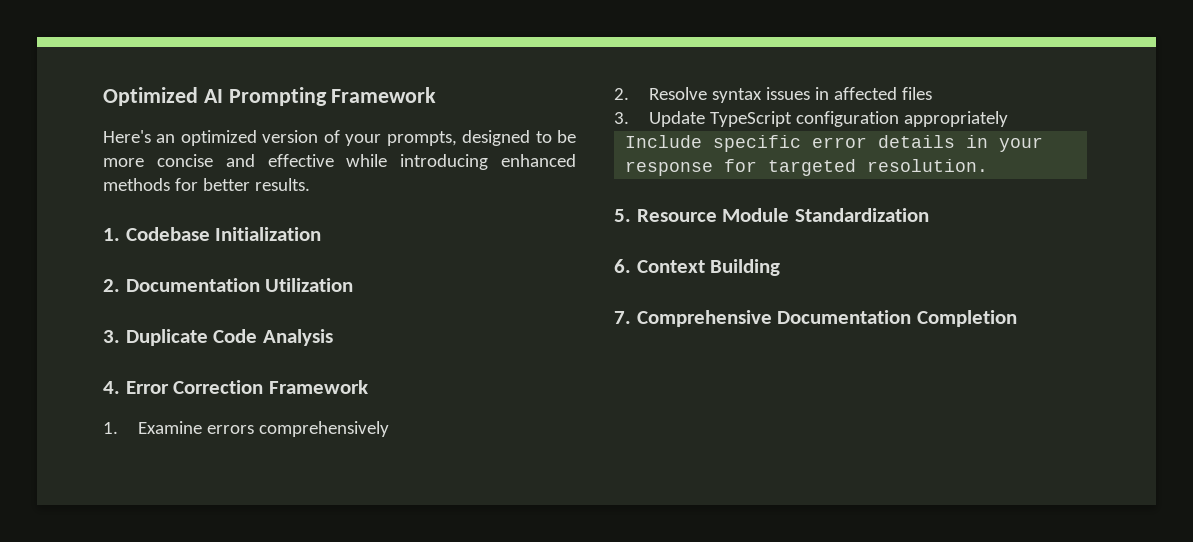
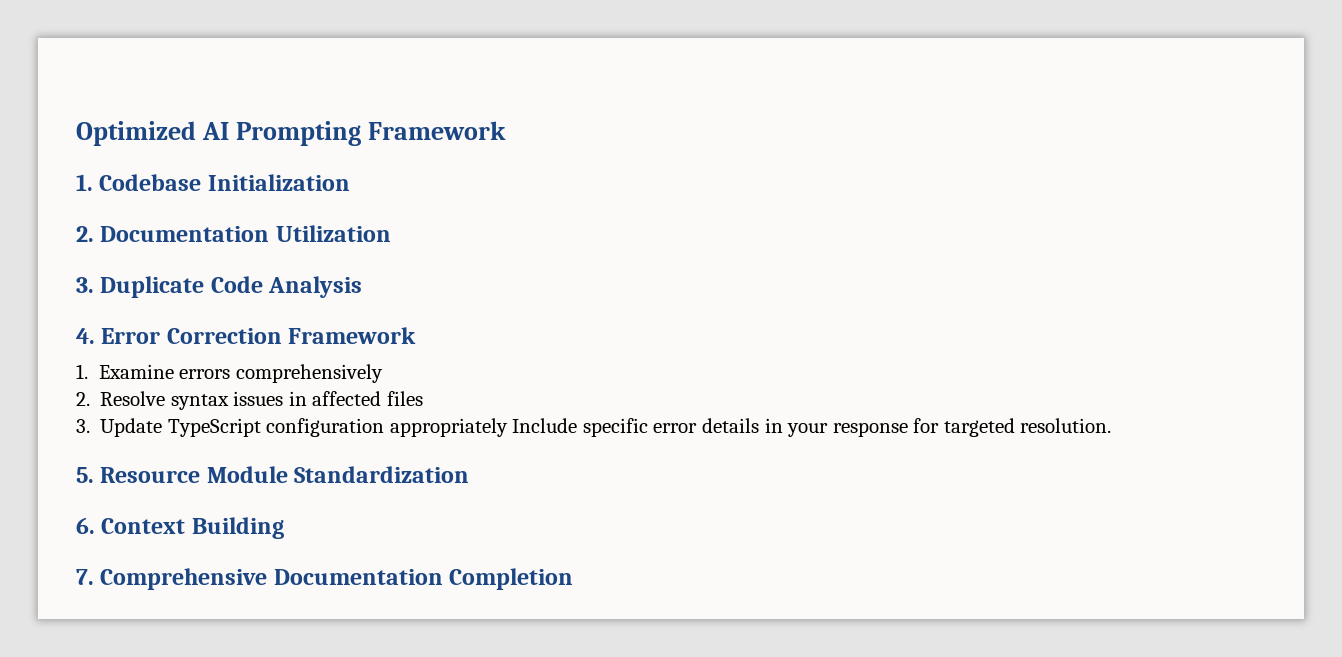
- Here's an optimized version of your prompts, designed to be more concise and effective while introducing enhanced methods for better results.
- 3. Update TypeScript configuration appropriately
- Include specific error details in your response for targeted resolution.
+ 3. Update TypeScript configuration appropriately Include specific error details in your response for targeted resolution.

